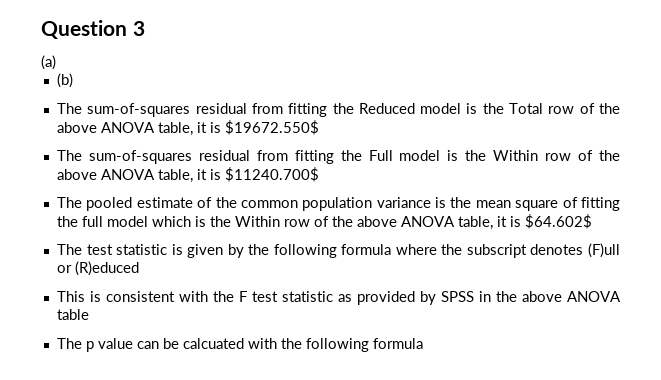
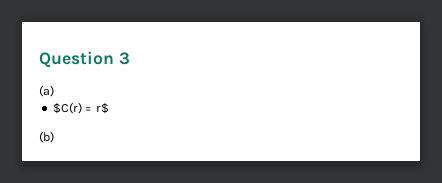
+ $C(r) = r$
  (b)
- The sum-of-squares residual from fitting the Reduced model is the Total row of the above ANOVA table, it is $19672.550$
- The sum-of-squares residual from fitting the Full model is the Within row of the above ANOVA table, it is $11240.700$
- The pooled estimate of the common population variance is the mean square of fitting the full model which is the Within row of the above ANOVA table, it is $64.602$
- The test statistic is given by the following formula where the subscript denotes (F)ull or (R)educed
- This is consistent with the F test statistic as provided by SPSS in the above ANOVA table
- The p value can be calcuated with the following formula

